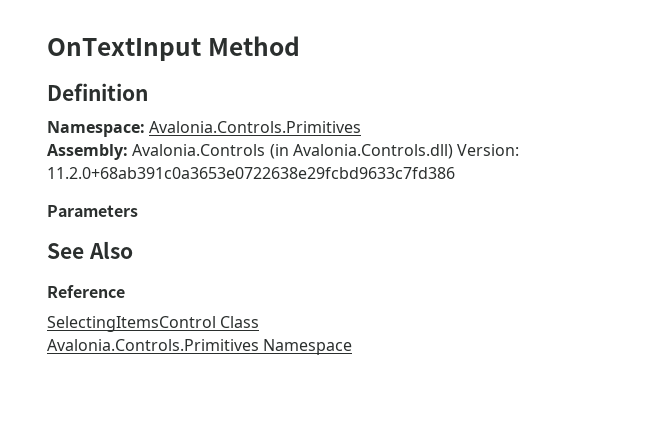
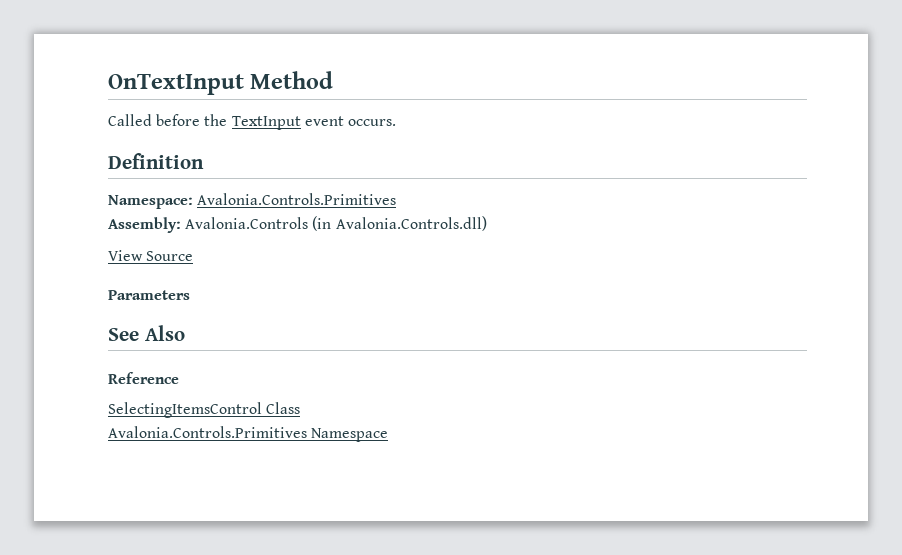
+ Called before the TextInput event occurs.
- Assembly: Avalonia.Controls (in Avalonia.Controls.dll) Version: 11.2.0+68ab391c0a3653e0722638e29fcbd9633c7fd386
+ Assembly: Avalonia.Controls (in Avalonia.Controls.dll)
+ View Source

